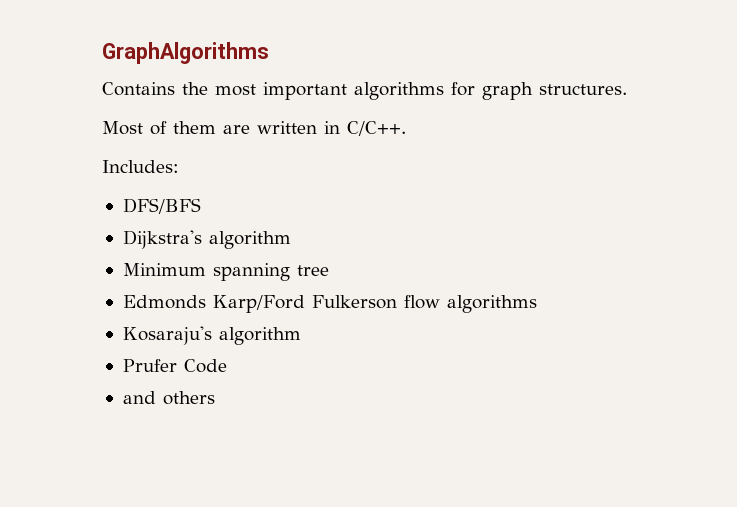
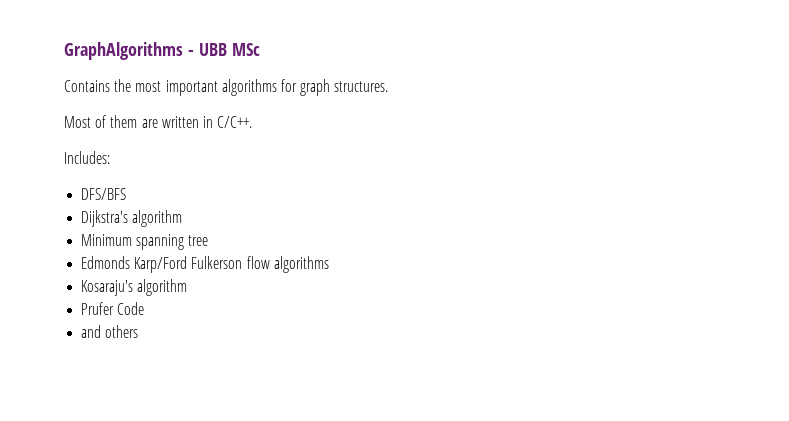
- GraphAlgorithms
+ GraphAlgorithms - UBB MSc

